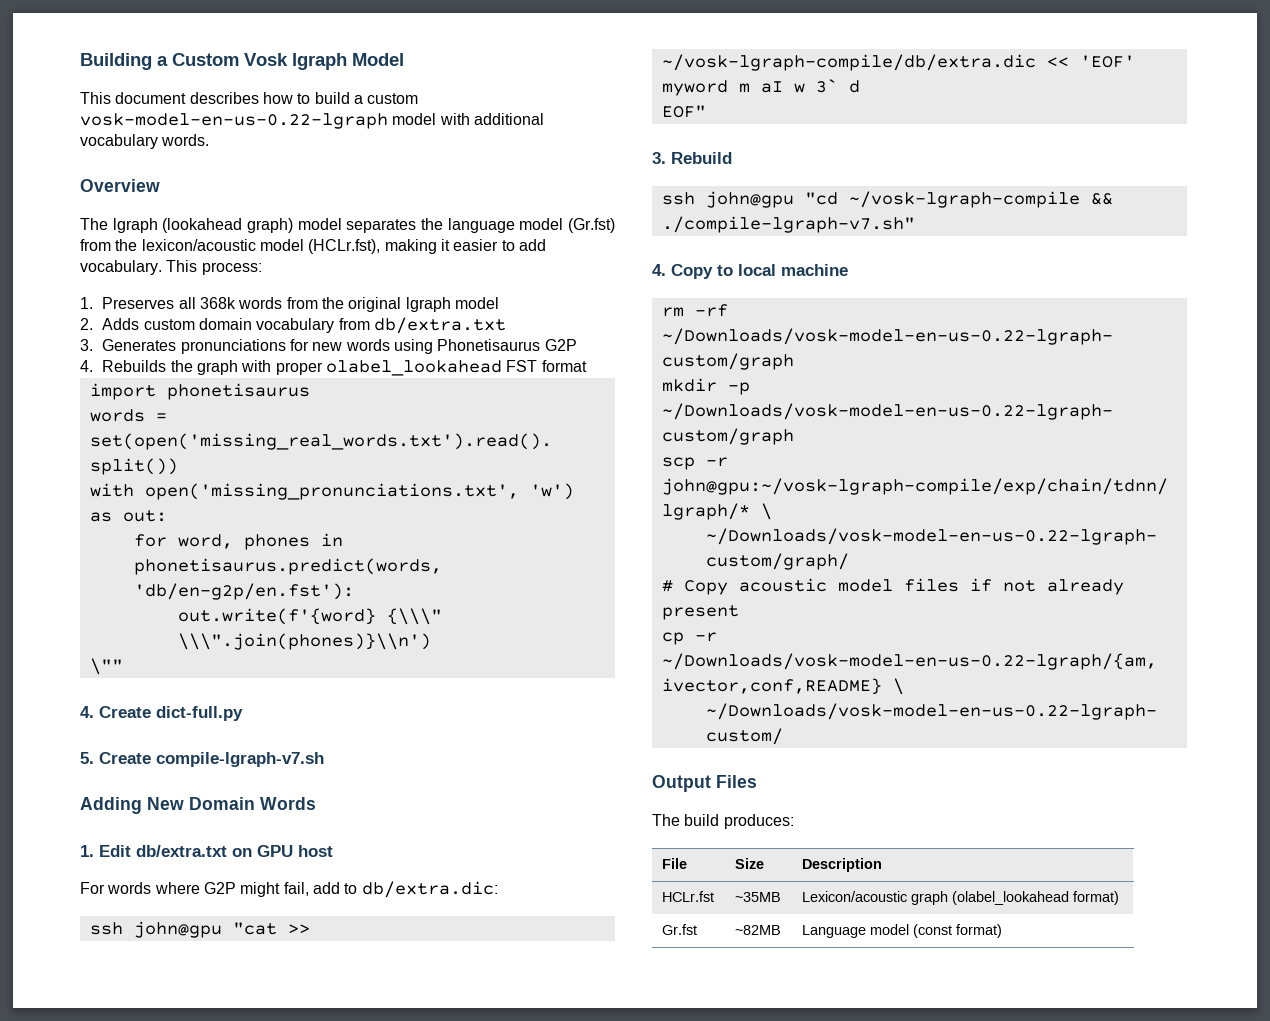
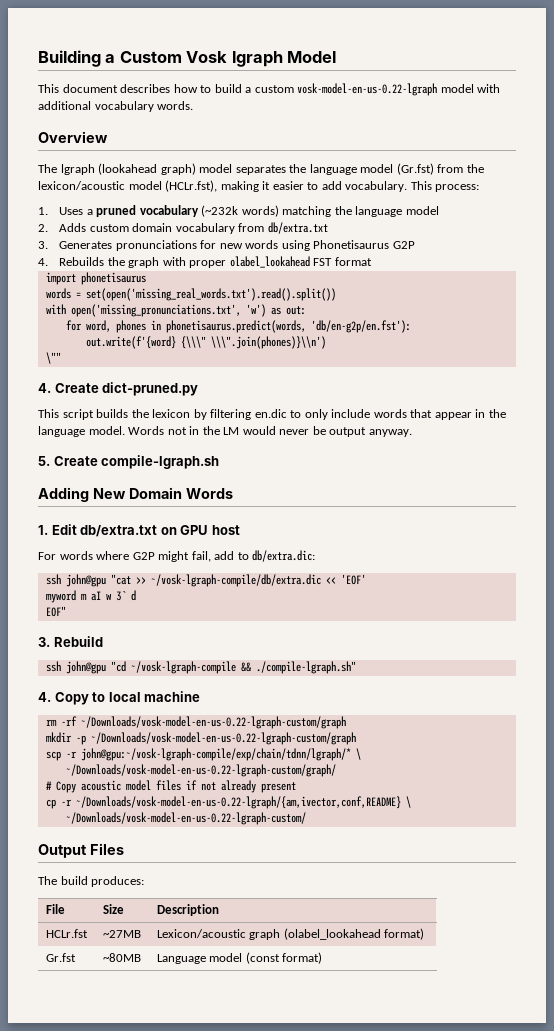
- 1. Preserves all 368k words from the original lgraph model
+ 1. Uses a pruned vocabulary (~232k words) matching the language model
- 4. Create dict-full.py
+ 4. Create dict-pruned.py
+ This script builds the lexicon by filtering en.dic to only include words that appear in the language model. Words not in the LM would never be output anyway.
- 5. Create compile-lgraph-v7.sh
+ 5. Create compile-lgraph.sh
- ssh john@gpu "cd ~/vosk-lgraph-compile && ./compile-lgraph-v7.sh"
+ ssh john@gpu "cd ~/vosk-lgraph-compile && ./compile-lgraph.sh"
- HCLr.fst | ~35MB | Lexicon/acoustic graph (olabel_lookahead format)
+ HCLr.fst | ~27MB | Lexicon/acoustic graph (olabel_lookahead format)
- Gr.fst | ~82MB | Language model (const format)
+ Gr.fst | ~80MB | Language model (const format)

